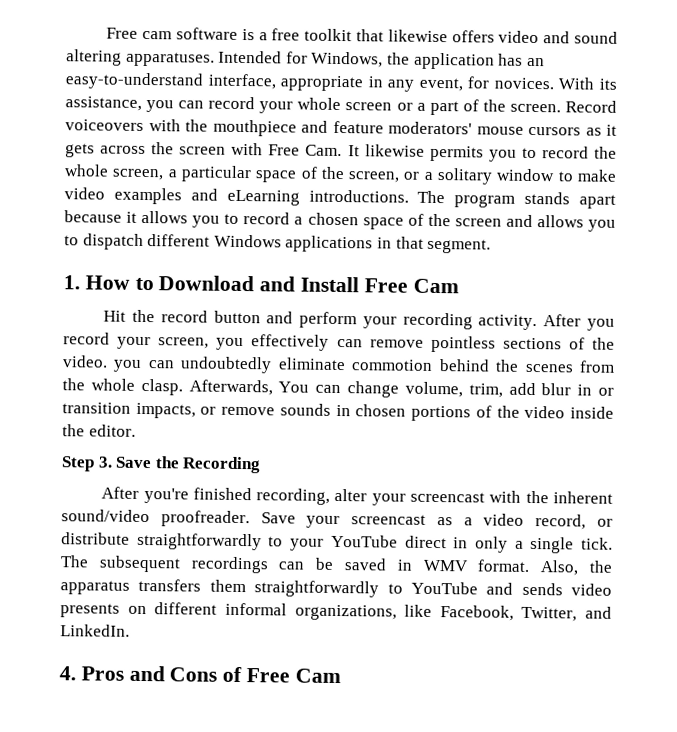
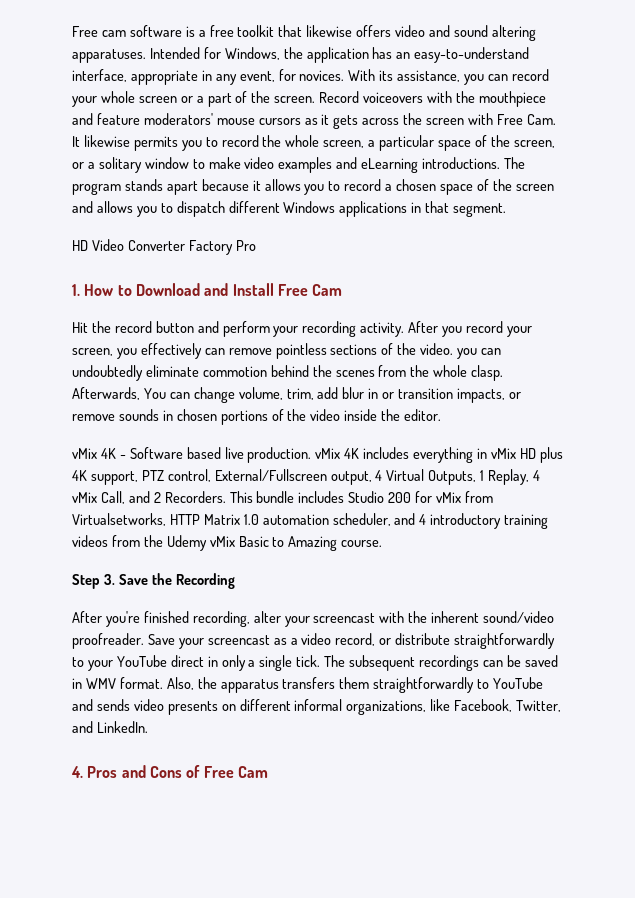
+ HD Video Converter Factory Pro
+ vMix 4K - Software based live production. vMix 4K includes everything in vMix HD plus 4K support, PTZ control, External/Fullscreen output, 4 Virtual Outputs, 1 Replay, 4 vMix Call, and 2 Recorders. This bundle includes Studio 200 for vMix from Virtualsetworks, HTTP Matrix 1.0 automation scheduler, and 4 introductory training videos from the Udemy vMix Basic to Amazing course.

